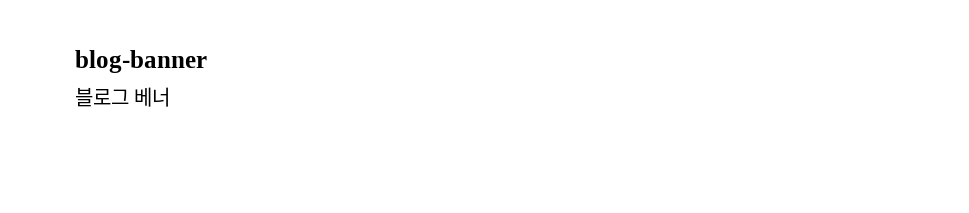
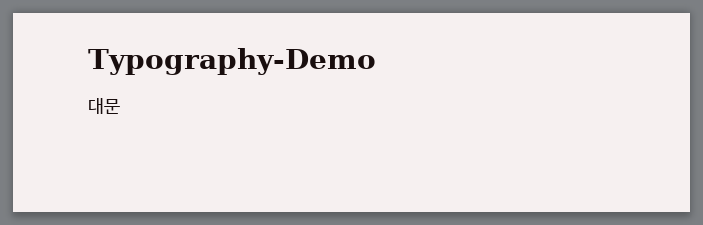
- blog-banner
- 블로그 베너
+ Typography-Demo
+ 대문

